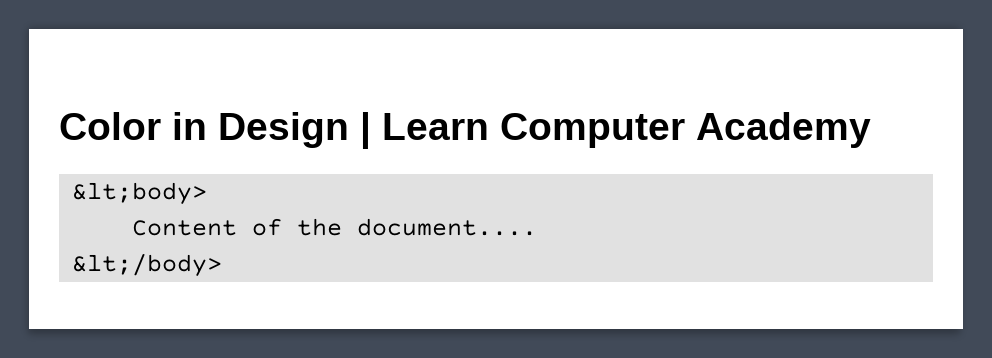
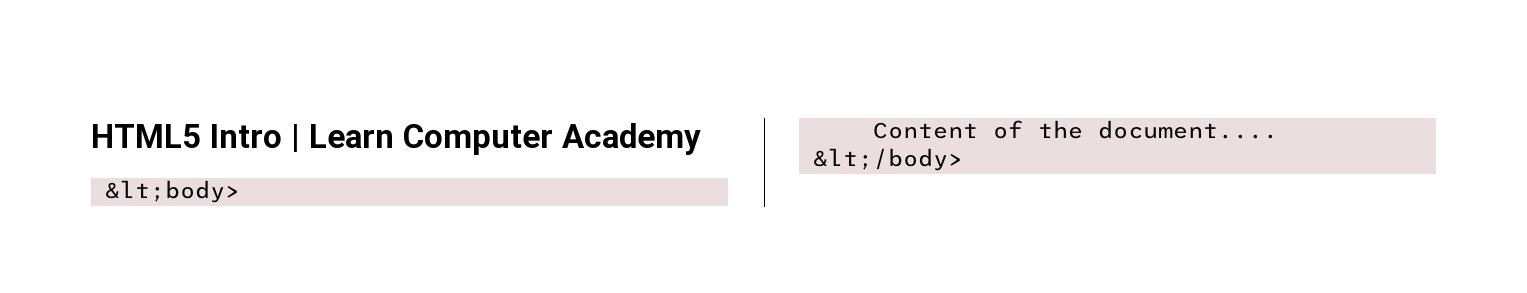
- Color in Design | Learn Computer Academy
+ HTML5 Intro | Learn Computer Academy

